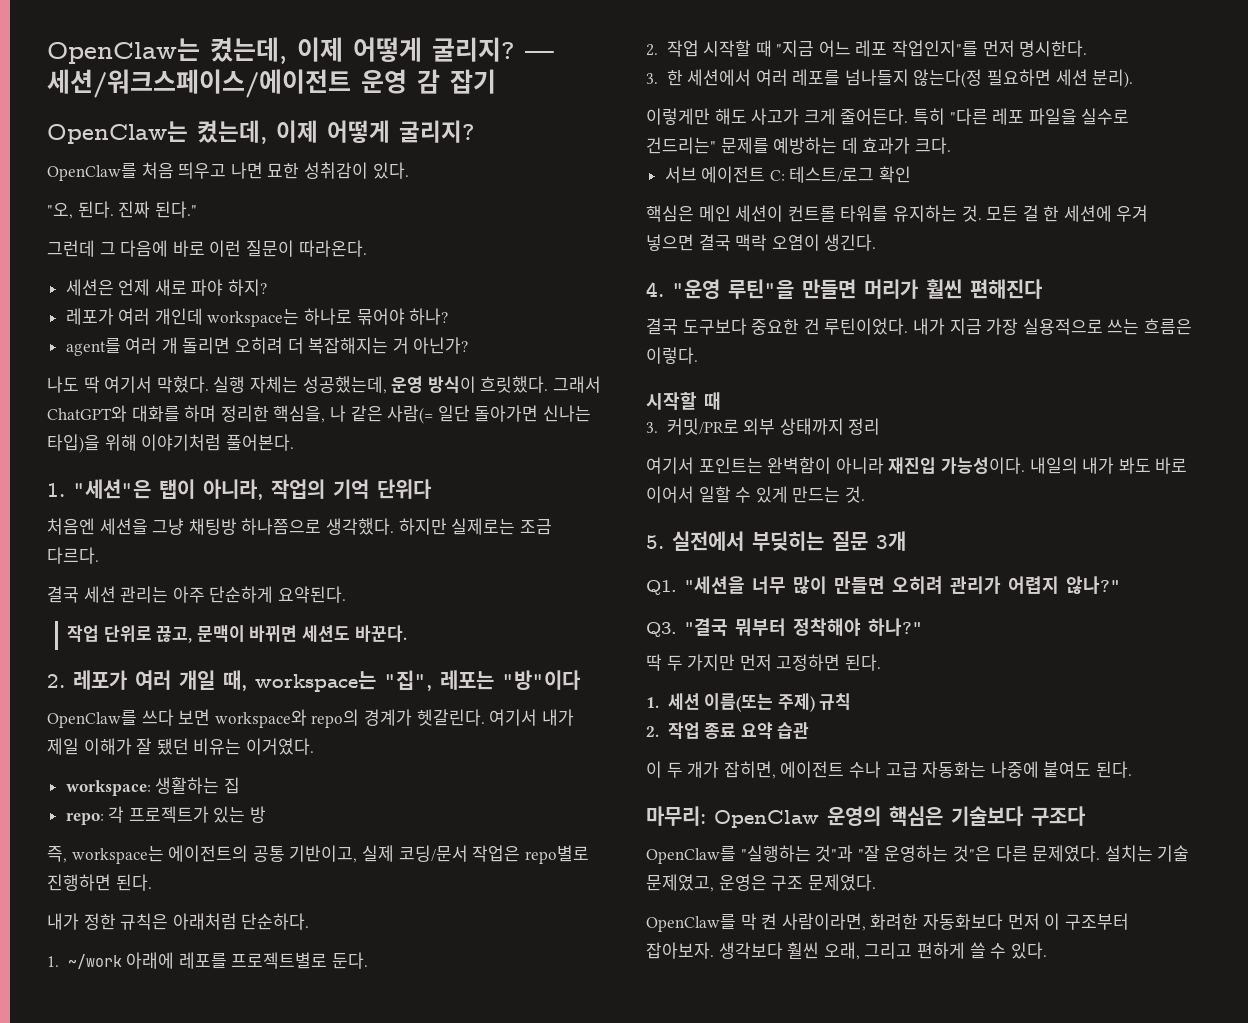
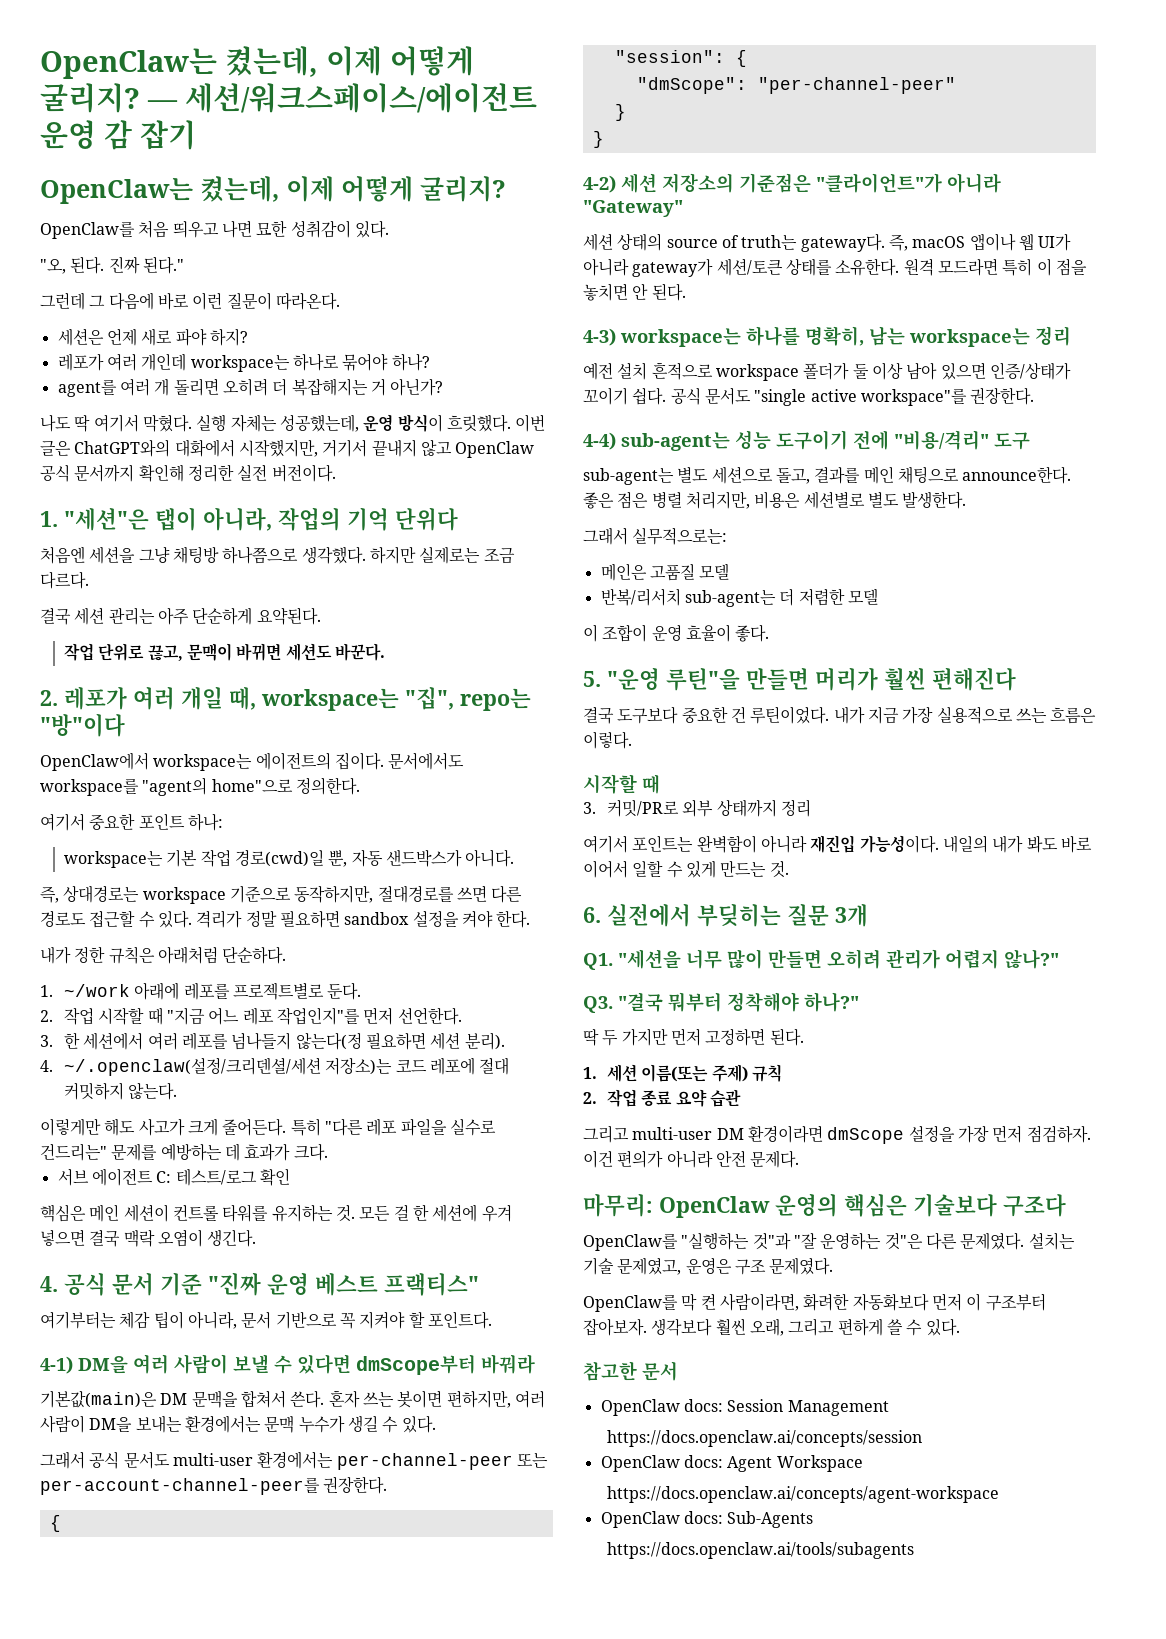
- 그래서 ChatGPT와 대화를 하며 정리한 핵심을, 나 같은 사람(= 일단 돌아가면 신나는 타입)을 위해 이야기처럼 풀어본다.
+ 이번 글은 ChatGPT와의 대화에서 시작했지만, 거기서 끝내지 않고 OpenClaw 공식 문서까지 확인해 정리한 실전 버전이다.
- 2. 레포가 여러 개일 때, workspace는 "집", 레포는 "방"이다
+ 2. 레포가 여러 개일 때, workspace는 "집", repo는 "방"이다
- OpenClaw를 쓰다 보면 workspace와 repo의 경계가 헷갈린다. 여기서 내가 제일 이해가 잘 됐던 비유는 이거였다.
- workspace: 생활하는 집
- repo: 각 프로젝트가 있는 방
- 즉, workspace는 에이전트의 공통 기반이고, 실제 코딩/문서 작업은 repo별로 진행하면 된다.
+ OpenClaw에서 workspace는 에이전트의 집이다. 문서에서도 workspace를 "agent의 home"으로 정의한다.
+ 여기서 중요한 포인트 하나:
+ workspace는 기본 작업 경로(cwd)일 뿐, 자동 샌드박스가 아니다.
+ 즉, 상대경로는 workspace 기준으로 동작하지만, 절대경로를 쓰면 다른 경로도 접근할 수 있다. 격리가 정말 필요하면 sandbox 설정을 켜야 한다.
- 2. 작업 시작할 때 "지금 어느 레포 작업인지"를 먼저 명시한다.
+ 2. 작업 시작할 때 "지금 어느 레포 작업인지"를 먼저 선언한다.
+ 4. ~/.openclaw(설정/크리덴셜/세션 저장소)는 코드 레포에 절대 커밋하지 않는다.
- 4. "운영 루틴"을 만들면 머리가 훨씬 편해진다
+ 4. 공식 문서 기준 "진짜 운영 베스트 프랙티스"
+ 여기부터는 체감 팁이 아니라, 문서 기반으로 꼭 지켜야 할 포인트다.
+ 4-1) DM을 여러 사람이 보낼 수 있다면 dmScope부터 바꿔라
+ 기본값(main)은 DM 문맥을 합쳐서 쓴다. 혼자 쓰는 봇이면 편하지만, 여러 사람이 DM을 보내는 환경에서는 문맥 누수가 생길 수 있다.
+ 그래서 공식 문서도 multi-user 환경에서는 per-channel-peer 또는 per-account-channel-peer를 권장한다.
+ {
+ "session": {
+ "dmScope": "per-channel-peer"
+ }
+ }
+ 4-2) 세션 저장소의 기준점은 "클라이언트"가 아니라 "Gateway"
+ 세션 상태의 source of truth는 gateway다. 즉, macOS 앱이나 웹 UI가 아니라 gateway가 세션/토큰 상태를 소유한다. 원격 모드라면 특히 이 점을 놓치면 안 된다.
+ 4-3) workspace는 하나를 명확히, 남는 workspace는 정리
+ 예전 설치 흔적으로 workspace 폴더가 둘 이상 남아 있으면 인증/상태가 꼬이기 쉽다. 공식 문서도 "single active workspace"를 권장한다.
+ 4-4) sub-agent는 성능 도구이기 전에 "비용/격리" 도구
+ sub-agent는 별도 세션으로 돌고, 결과를 메인 채팅으로 announce한다. 좋은 점은 병렬 처리지만, 비용은 세션별로 별도 발생한다.
+ 그래서 실무적으로는:
+ 메인은 고품질 모델
+ 반복/리서치 sub-agent는 더 저렴한 모델
+ 이 조합이 운영 효율이 좋다.
+ 5. "운영 루틴"을 만들면 머리가 훨씬 편해진다
- 5. 실전에서 부딪히는 질문 3개
+ 6. 실전에서 부딪히는 질문 3개
- 이 두 개가 잡히면, 에이전트 수나 고급 자동화는 나중에 붙여도 된다.
+ 그리고 multi-user DM 환경이라면 dmScope 설정을 가장 먼저 점검하자. 이건 편의가 아니라 안전 문제다.
+ 참고한 문서
+ OpenClaw docs: Session Management
+ https://docs.openclaw.ai/concepts/session
+ OpenClaw docs: Agent Workspace
+ https://docs.openclaw.ai/concepts/agent-workspace
+ OpenClaw docs: Sub-Agents
+ https://docs.openclaw.ai/tools/subagents

